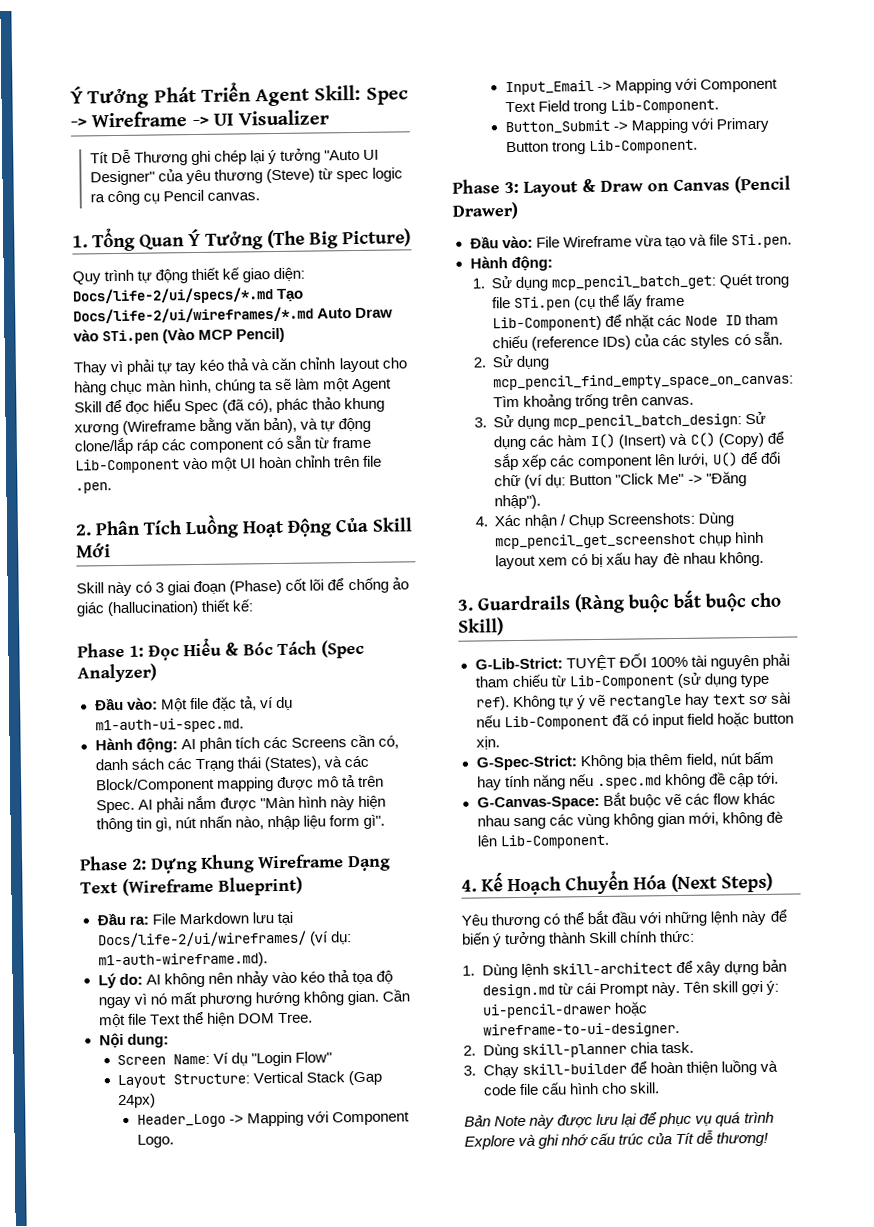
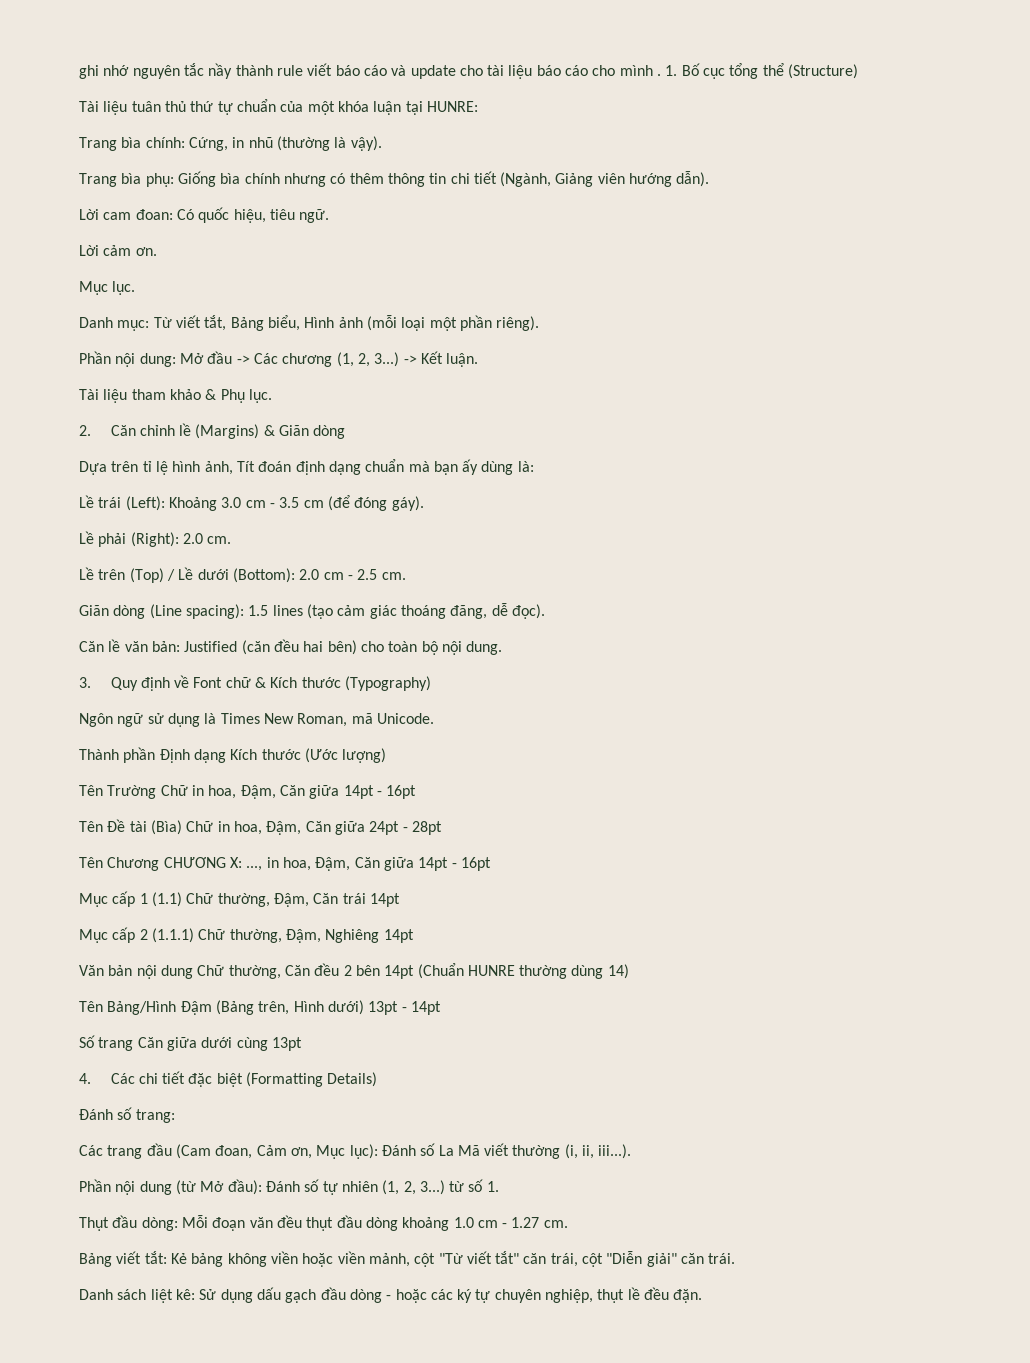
- Ý Tưởng Phát Triển Agent Skill: Spec -> Wireframe -> UI Visualizer
- Tít Dễ Thương ghi chép lại ý tưởng "Auto UI Designer" của yêu thương (Steve) từ spec logic ra công cụ Pencil canvas.
- 1. Tổng Quan Ý Tưởng (The Big Picture)
- Quy trình tự động thiết kế giao diện: Docs/life-2/ui/specs/*.md Tạo Docs/life-2/ui/wireframes/*.md Auto Draw vào STi.pen (Vào MCP Pencil)
- Thay vì phải tự tay kéo thả và căn chỉnh layout cho hàng chục màn hình, chúng ta sẽ làm một Agent Skill để đọc hiểu Spec (đã có), phác thảo khung xương (Wireframe bằng văn bản), và tự động clone/lắp ráp các component có sẵn từ frame Lib-Component vào một UI hoàn chỉnh trên file .pen.
- 2. Phân Tích Luồng Hoạt Động Của Skill Mới
- Skill này có 3 giai đoạn (Phase) cốt lõi để chống ảo giác (hallucination) thiết kế:
- Phase 1: Đọc Hiểu & Bóc Tách (Spec Analyzer)
- Đầu vào: Một file đặc tả, ví dụ m1-auth-ui-spec.md.
- Hành động: AI phân tích các Screens cần có, danh sách các Trạng thái (States), và các Block/Component mapping được mô tả trên Spec. AI phải nắm được "Màn hình này hiện thông tin gì, nút nhấn nào, nhập liệu form gì".
- Phase 2: Dựng Khung Wireframe Dạng Text (Wireframe Blueprint)
- Đầu ra: File Markdown lưu tại Docs/life-2/ui/wireframes/ (ví dụ: m1-auth-wireframe.md).
- Lý do: AI không nên nhảy vào kéo thả tọa độ ngay vì nó mất phương hướng không gian. Cần một file Text thể hiện DOM Tree.
- Nội dung:
- Screen Name: Ví dụ "Login Flow"
- Layout Structure: Vertical Stack (Gap 24px)
- Header_Logo -> Mapping với Component Logo.
- Input_Email -> Mapping với Component Text Field trong Lib-Component.
- Button_Submit -> Mapping với Primary Button trong Lib-Component.
- Phase 3: Layout & Draw on Canvas (Pencil Drawer)
- Đầu vào: File Wireframe vừa tạo và file STi.pen.
- Hành động:
- 1. Sử dụng mcp_pencil_batch_get: Quét trong file STi.pen (cụ thể lấy frame Lib-Component) để nhặt các Node ID tham chiếu (reference IDs) của các styles có sẵn.
- 2. Sử dụng mcp_pencil_find_empty_space_on_canvas: Tìm khoảng trống trên canvas.
- 3. Sử dụng mcp_pencil_batch_design: Sử dụng các hàm I() (Insert) và C() (Copy) để sắp xếp các component lên lưới, U() để đổi chữ (ví dụ: Button "Click Me" -> "Đăng nhập").
- 4. Xác nhận / Chụp Screenshots: Dùng mcp_pencil_get_screenshot chụp hình layout xem có bị xấu hay đè nhau không.
- 3. Guardrails (Ràng buộc bắt buộc cho Skill)
- G-Lib-Strict: TUYỆT ĐỐI 100% tài nguyên phải tham chiếu từ Lib-Component (sử dụng type ref). Không tự ý vẽ rectangle hay text sơ sài nếu Lib-Component đã có input field hoặc button xịn.
- G-Spec-Strict: Không bịa thêm field, nút bấm hay tính năng nếu .spec.md không đề cập tới.
- G-Canvas-Space: Bắt buộc vẽ các flow khác nhau sang các vùng không gian mới, không đè lên Lib-Component.
- 4. Kế Hoạch Chuyển Hóa (Next Steps)
- Yêu thương có thể bắt đầu với những lệnh này để biến ý tưởng thành Skill chính thức:
- 1. Dùng lệnh skill-architect để xây dựng bản design.md từ cái Prompt này. Tên skill gợi ý: ui-pencil-drawer hoặc wireframe-to-ui-designer.
- 2. Dùng skill-planner chia task.
- 3. Chạy skill-builder để hoàn thiện luồng và code file cấu hình cho skill.
- Bản Note này được lưu lại để phục vụ quá trình Explore và ghi nhớ cấu trúc của Tít dễ thương!
+ ghi nhớ nguyên tắc nầy thành rule viết báo cáo và update cho tài liệu báo cáo cho mình . 1. Bố cục tổng thể (Structure)
+ Tài liệu tuân thủ thứ tự chuẩn của một khóa luận tại HUNRE:
+ Trang bìa chính: Cứng, in nhũ (thường là vậy).
+ Trang bìa phụ: Giống bìa chính nhưng có thêm thông tin chi tiết (Ngành, Giảng viên hướng dẫn).
+ Lời cam đoan: Có quốc hiệu, tiêu ngữ.
+ Lời cảm ơn.
+ Mục lục.
+ Danh mục: Từ viết tắt, Bảng biểu, Hình ảnh (mỗi loại một phần riêng).
+ Phần nội dung: Mở đầu -> Các chương (1, 2, 3...) -> Kết luận.
+ Tài liệu tham khảo & Phụ lục.
+ 2. Căn chỉnh lề (Margins) & Giãn dòng
+ Dựa trên tỉ lệ hình ảnh, Tít đoán định dạng chuẩn mà bạn ấy dùng là:
+ Lề trái (Left): Khoảng 3.0 cm - 3.5 cm (để đóng gáy).
+ Lề phải (Right): 2.0 cm.
+ Lề trên (Top) / Lề dưới (Bottom): 2.0 cm - 2.5 cm.
+ Giãn dòng (Line spacing): 1.5 lines (tạo cảm giác thoáng đãng, dễ đọc).
+ Căn lề văn bản: Justified (căn đều hai bên) cho toàn bộ nội dung.
+ 3. Quy định về Font chữ & Kích thước (Typography)
+ Ngôn ngữ sử dụng là Times New Roman, mã Unicode.
+ Thành phần Định dạng Kích thước (Ước lượng)
+ Tên Trường Chữ in hoa, Đậm, Căn giữa 14pt - 16pt
+ Tên Đề tài (Bìa) Chữ in hoa, Đậm, Căn giữa 24pt - 28pt
+ Tên Chương CHƯƠNG X: ..., in hoa, Đậm, Căn giữa 14pt - 16pt
+ Mục cấp 1 (1.1) Chữ thường, Đậm, Căn trái 14pt
+ Mục cấp 2 (1.1.1) Chữ thường, Đậm, Nghiêng 14pt
+ Văn bản nội dung Chữ thường, Căn đều 2 bên 14pt (Chuẩn HUNRE thường dùng 14)
+ Tên Bảng/Hình Đậm (Bảng trên, Hình dưới) 13pt - 14pt
+ Số trang Căn giữa dưới cùng 13pt
+ 4. Các chi tiết đặc biệt (Formatting Details)
+ Đánh số trang:
+ Các trang đầu (Cam đoan, Cảm ơn, Mục lục): Đánh số La Mã viết thường (i, ii, iii...).
+ Phần nội dung (từ Mở đầu): Đánh số tự nhiên (1, 2, 3...) từ số 1.
+ Thụt đầu dòng: Mỗi đoạn văn đều thụt đầu dòng khoảng 1.0 cm - 1.27 cm.
+ Bảng viết tắt: Kẻ bảng không viền hoặc viền mảnh, cột "Từ viết tắt" căn trái, cột "Diễn giải" căn trái.
+ Danh sách liệt kê: Sử dụng dấu gạch đầu dòng - hoặc các ký tự chuyên nghiệp, thụt lề đều đặn.

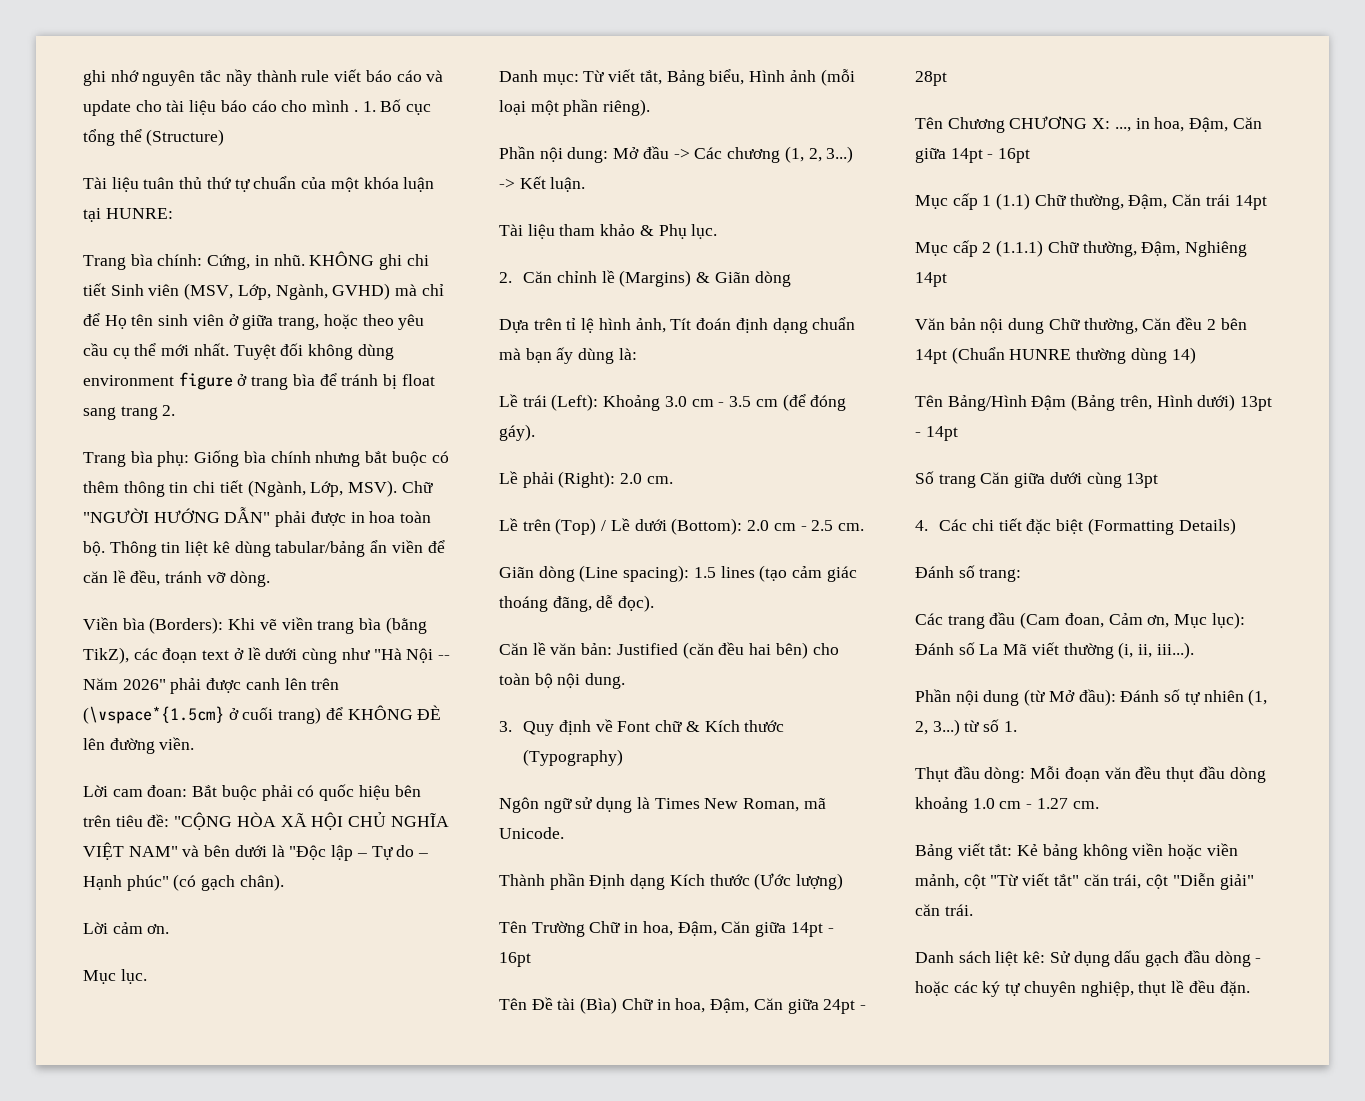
- Trang bìa chính: Cứng, in nhũ (thường là vậy).
+ Trang bìa chính: Cứng, in nhũ. KHÔNG ghi chi tiết Sinh viên (MSV, Lớp, Ngành, GVHD) mà chỉ để Họ tên sinh viên ở giữa trang, hoặc theo yêu cầu cụ thể mới nhất. Tuyệt đối không dùng environment figure ở trang bìa để tránh bị float sang trang 2.
- Trang bìa phụ: Giống bìa chính nhưng có thêm thông tin chi tiết (Ngành, Giảng viên hướng dẫn).
- Lời cam đoan: Có quốc hiệu, tiêu ngữ.
+ Trang bìa phụ: Giống bìa chính nhưng bắt buộc có thêm thông tin chi tiết (Ngành, Lớp, MSV). Chữ "NGƯỜI HƯỚNG DẪN" phải được in hoa toàn bộ. Thông tin liệt kê dùng tabular/bảng ẩn viền để căn lề đều, tránh vỡ dòng.
+ Viền bìa (Borders): Khi vẽ viền trang bìa (bằng TikZ), các đoạn text ở lề dưới cùng như "Hà Nội -- Năm 2026" phải được canh lên trên (\vspace*{1.5cm} ở cuối trang) để KHÔNG ĐÈ lên đường viền.
+ Lời cam đoan: Bắt buộc phải có quốc hiệu bên trên tiêu đề: "CỘNG HÒA XÃ HỘI CHỦ NGHĨA VIỆT NAM" và bên dưới là "Độc lập – Tự do – Hạnh phúc" (có gạch chân).

